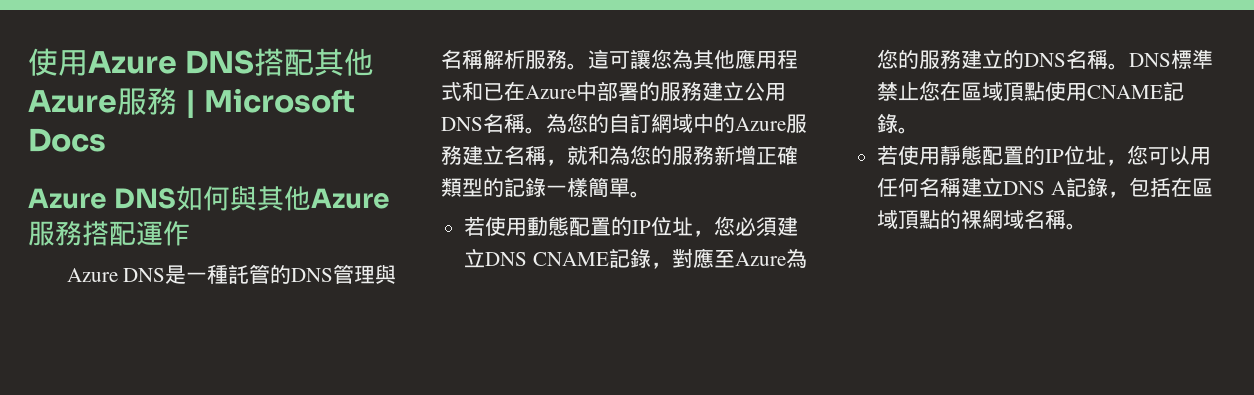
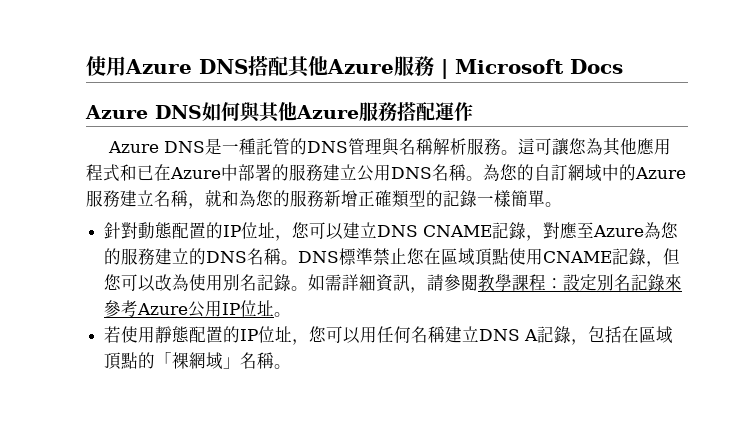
- 若使用動態配置的IP位址，您必須建立DNS CNAME記錄，對應至Azure為您的服務建立的DNS名稱。
+ 針對動態配置的IP位址，您可以建立DNS CNAME記錄，對應至Azure為您的服務建立的DNS名稱。
- DNS標準禁止您在區域頂點使用CNAME記錄。
+ DNS標準禁止您在區域頂點使用CNAME記錄，但您可以改為使用別名記錄。如需詳細資訊，請參閱教學課程：設定別名記錄來參考Azure公用IP位址。
- 若使用靜態配置的IP位址，您可以用任何名稱建立DNS A記錄，包括在區域頂點的裸網域名稱。
+ 若使用靜態配置的IP位址，您可以用任何名稱建立DNS A記錄，包括在區域頂點的「裸網域」名稱。

